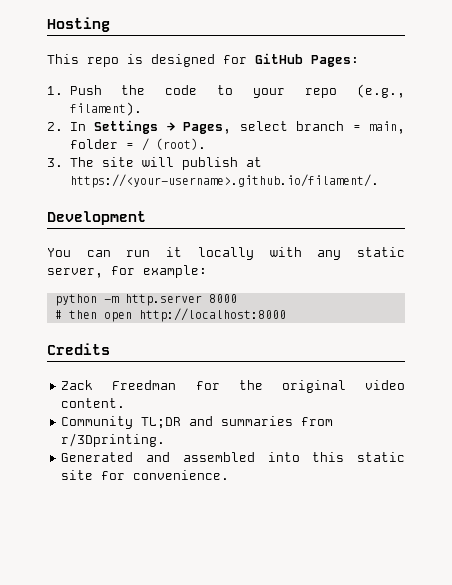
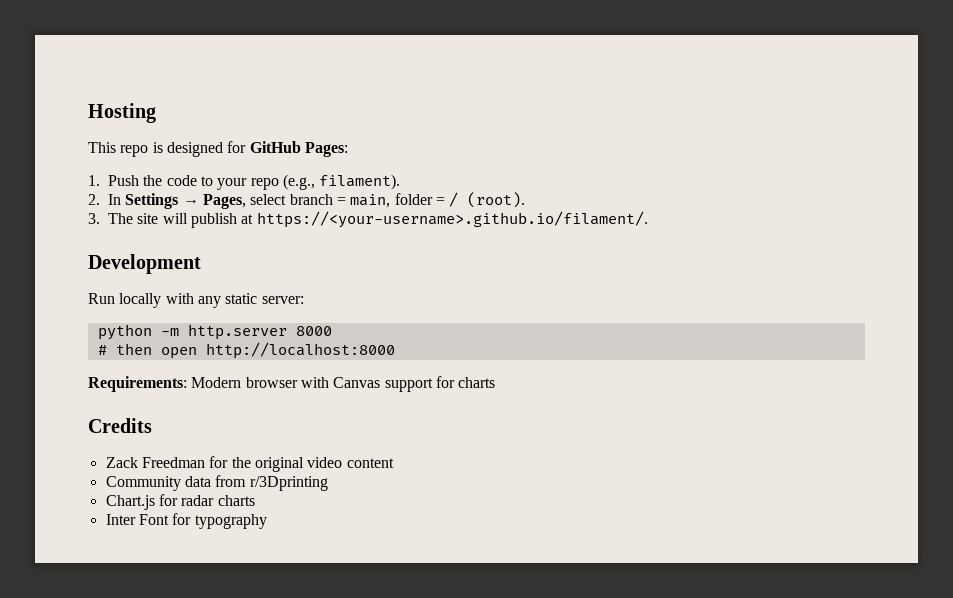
- You can run it locally with any static server, for example:
+ Run locally with any static server:
+ Requirements: Modern browser with Canvas support for charts
- Zack Freedman for the original video content.
+ Zack Freedman for the original video content
- Community TL;DR and summaries from r/3Dprinting.
- Generated and assembled into this static site for convenience.
+ Community data from r/3Dprinting
+ Chart.js for radar charts
+ Inter Font for typography

